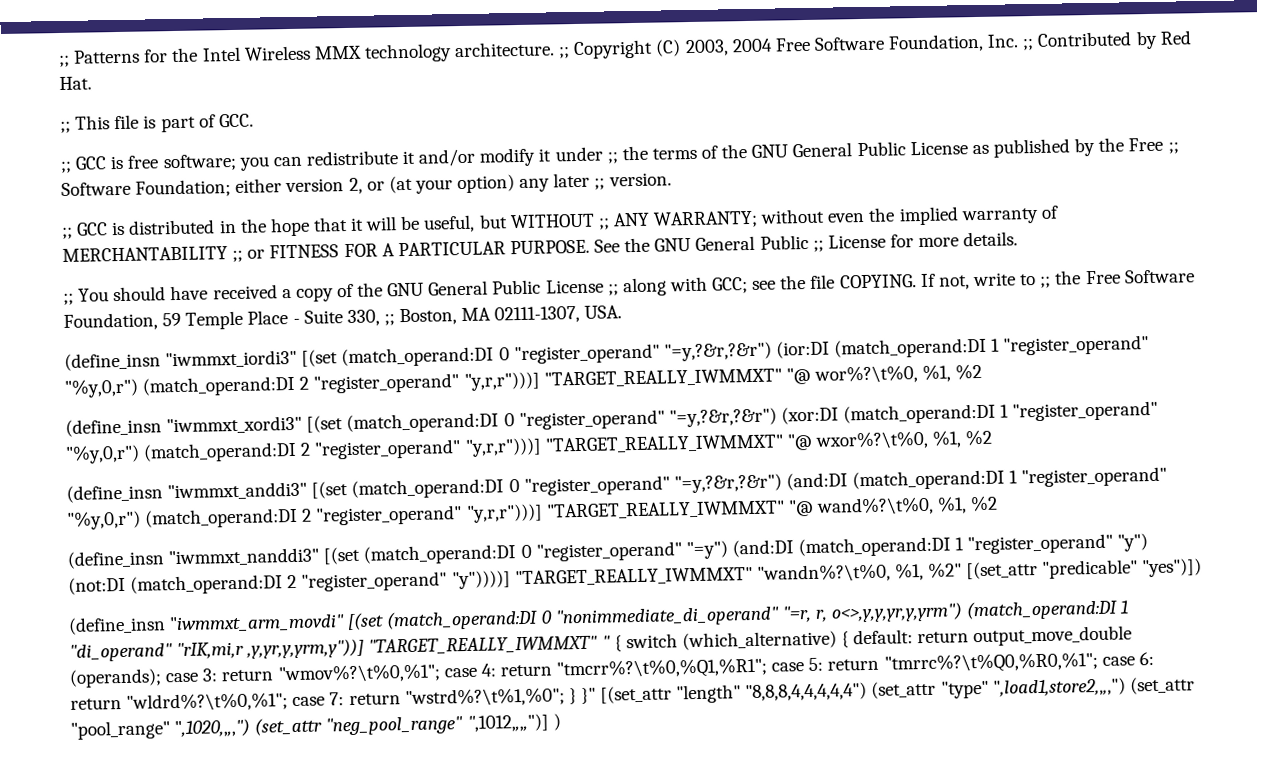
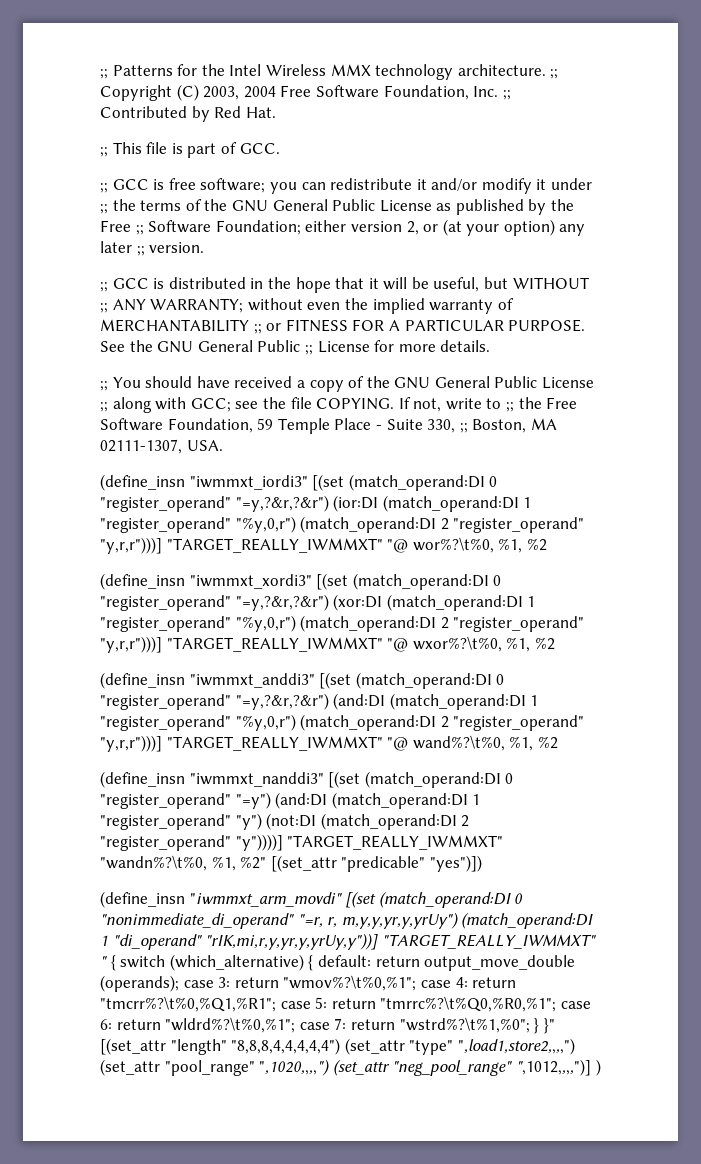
- (define_insn "iwmmxt_arm_movdi" [(set (match_operand:DI 0 "nonimmediate_di_operand" "=r, r, o<>,y,y,yr,y,yrm") (match_operand:DI 1 "di_operand" "rIK,mi,r ,y,yr,y,yrm,y"))] "TARGET_REALLY_IWMMXT" " { switch (which_alternative) { default: return output_move_double (operands); case 3: return "wmov%?\t%0,%1"; case 4: return "tmcrr%?\t%0,%Q1,%R1"; case 5: return "tmrrc%?\t%Q0,%R0,%1"; case 6: return "wldrd%?\t%0,%1"; case 7: return "wstrd%?\t%1,%0"; } }" [(set_attr "length" "8,8,8,4,4,4,4,4") (set_attr "type" ",load1,store2,,,,") (set_attr "pool_range" ",1020,,,,") (set_attr "neg_pool_range" ",1012,,,,")] )
+ (define_insn "iwmmxt_arm_movdi" [(set (match_operand:DI 0 "nonimmediate_di_operand" "=r, r, m,y,y,yr,y,yrUy") (match_operand:DI 1 "di_operand" "rIK,mi,r,y,yr,y,yrUy,y"))] "TARGET_REALLY_IWMMXT" " { switch (which_alternative) { default: return output_move_double (operands); case 3: return "wmov%?\t%0,%1"; case 4: return "tmcrr%?\t%0,%Q1,%R1"; case 5: return "tmrrc%?\t%Q0,%R0,%1"; case 6: return "wldrd%?\t%0,%1"; case 7: return "wstrd%?\t%1,%0"; } }" [(set_attr "length" "8,8,8,4,4,4,4,4") (set_attr "type" ",load1,store2,,,,") (set_attr "pool_range" ",1020,,,,") (set_attr "neg_pool_range" ",1012,,,,")] )

